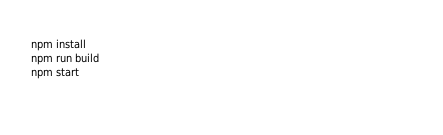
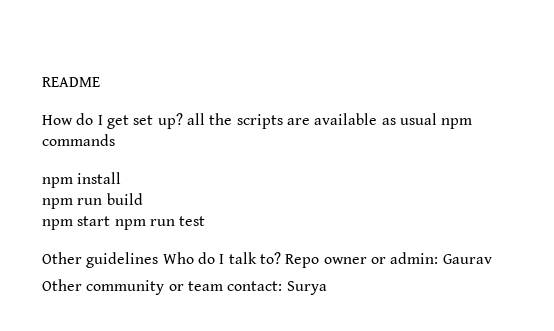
+ README
+ How do I get set up? all the scripts are available as usual npm commands
- npm start
+ npm start npm run test
+ Other guidelines Who do I talk to? Repo owner or admin: Gaurav
+ Other community or team contact: Surya

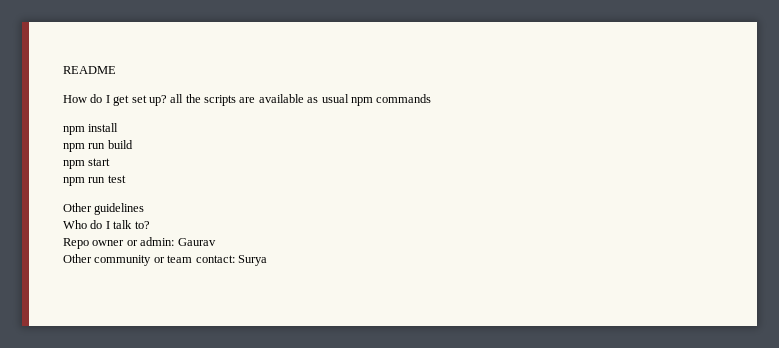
- npm start npm run test
+ npm start
+ npm run test
- Other guidelines Who do I talk to? Repo owner or admin: Gaurav
+ Other guidelines
+ Who do I talk to?
+ Repo owner or admin: Gaurav

